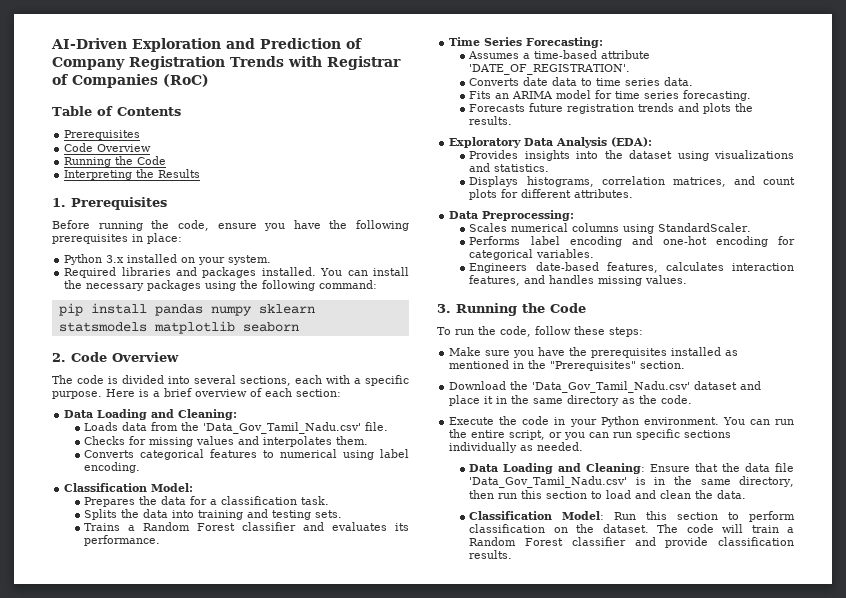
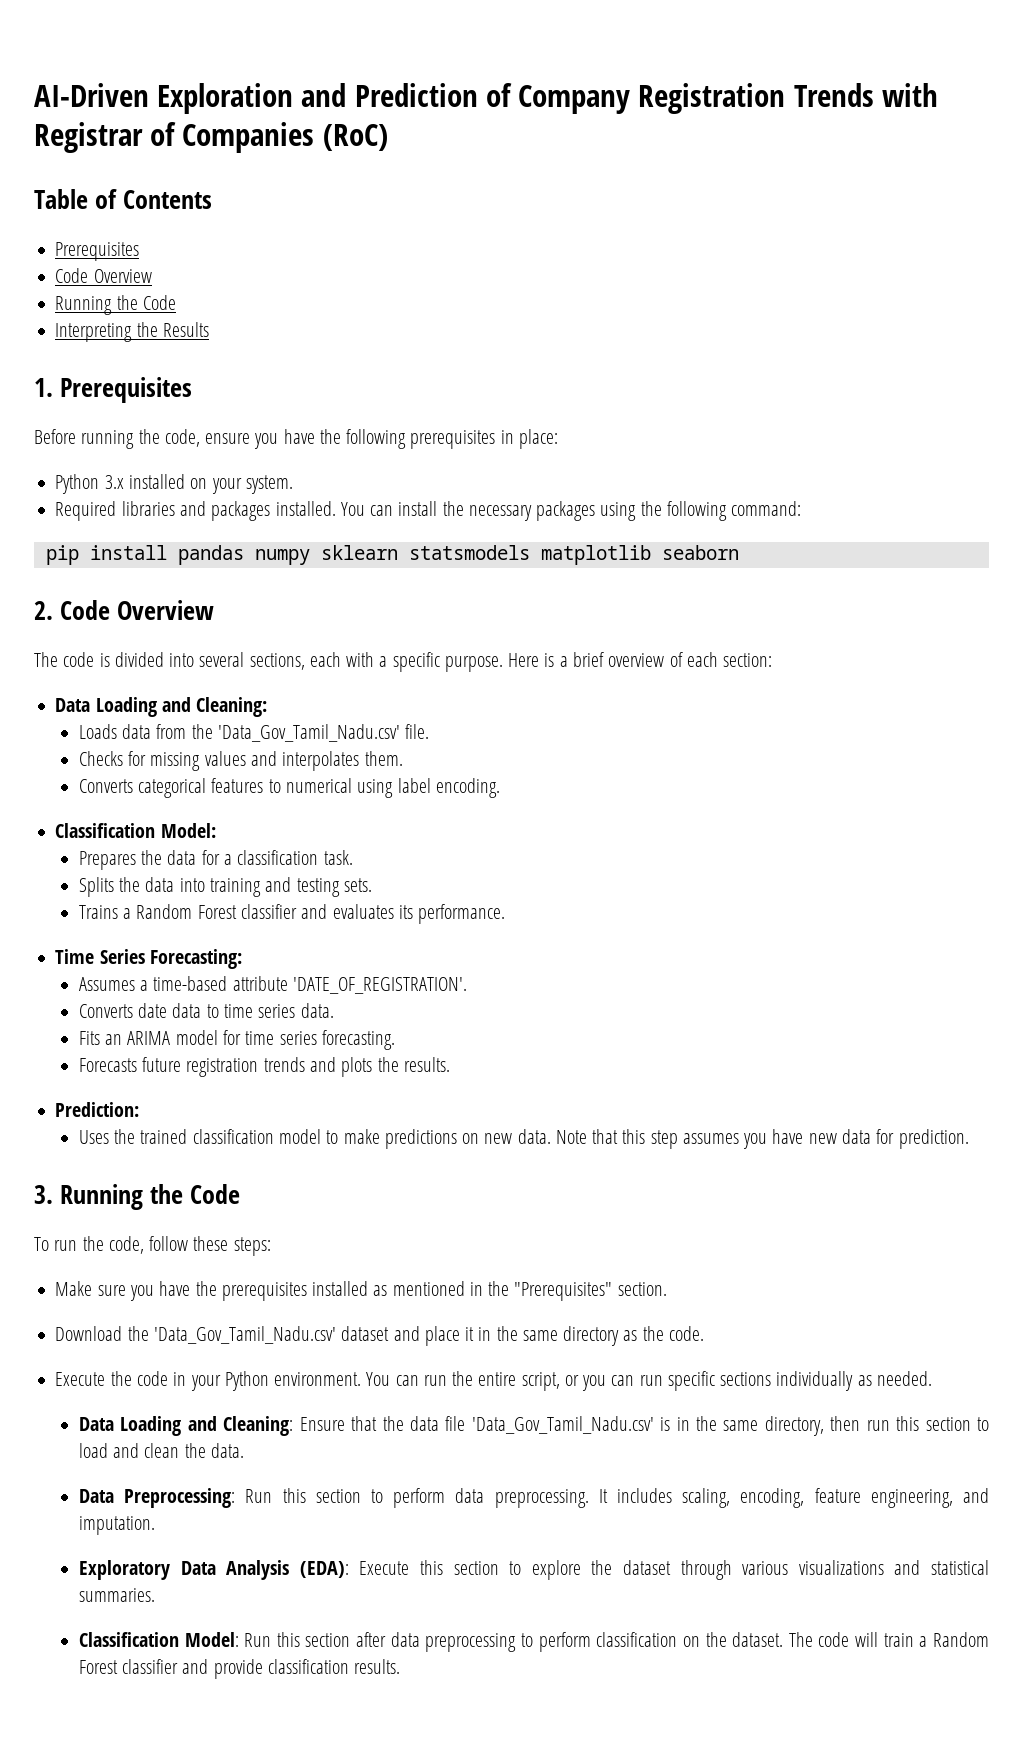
- Exploratory Data Analysis (EDA):
- Provides insights into the dataset using visualizations and statistics.
- Displays histograms, correlation matrices, and count plots for different attributes.
- Data Preprocessing:
- Scales numerical columns using StandardScaler.
- Performs label encoding and one-hot encoding for categorical variables.
- Engineers date-based features, calculates interaction features, and handles missing values.
+ Prediction:
+ Uses the trained classification model to make predictions on new data. Note that this step assumes you have new data for prediction.
+ Data Preprocessing: Run this section to perform data preprocessing. It includes scaling, encoding, feature engineering, and imputation.
+ Exploratory Data Analysis (EDA): Execute this section to explore the dataset through various visualizations and statistical summaries.
- Classification Model: Run this section to perform classification on the dataset.
+ Classification Model: Run this section after data preprocessing to perform classification on the dataset.

